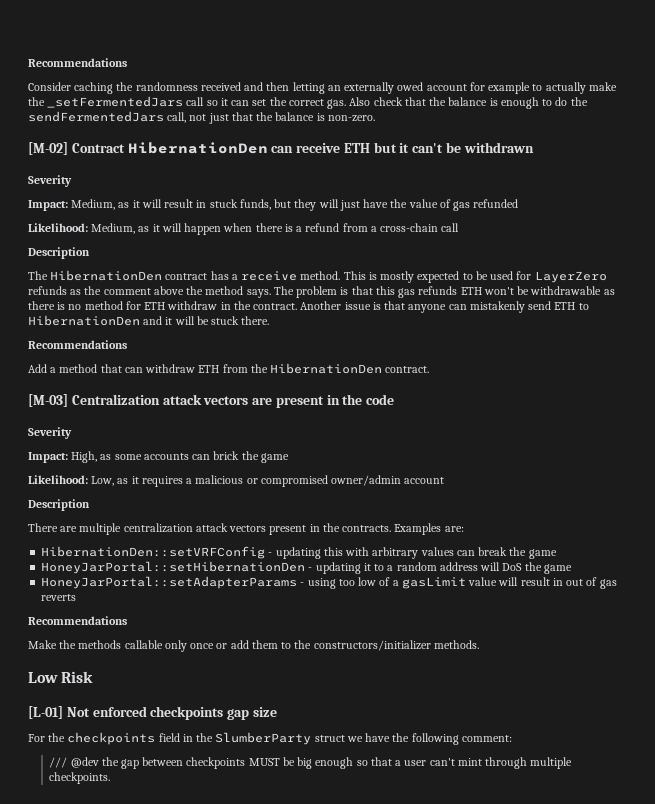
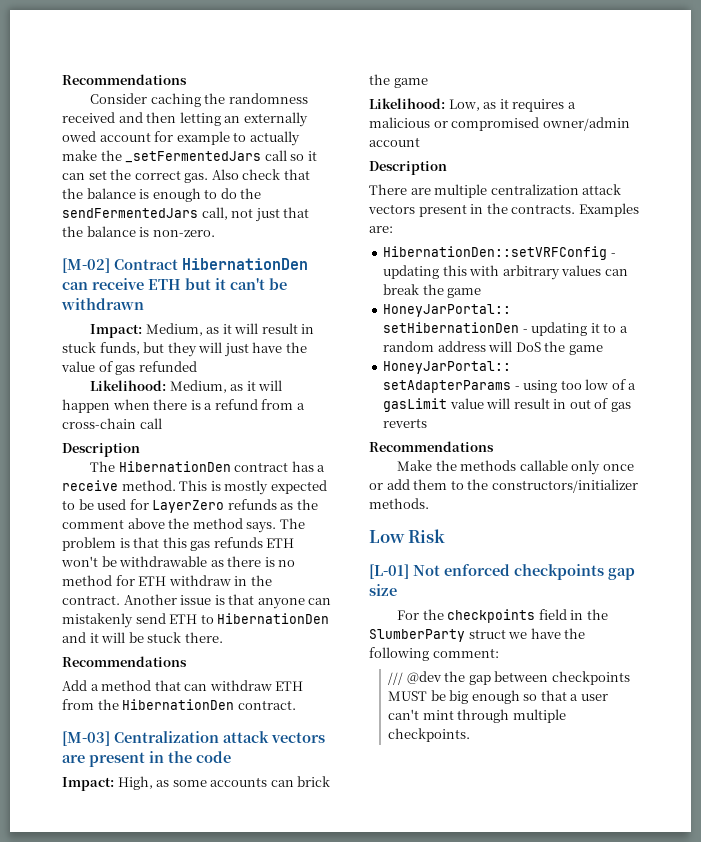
  [M-02] Contract HibernationDen can receive ETH but it can't be withdrawn
- Severity
  [M-03] Centralization attack vectors are present in the code
- Severity

